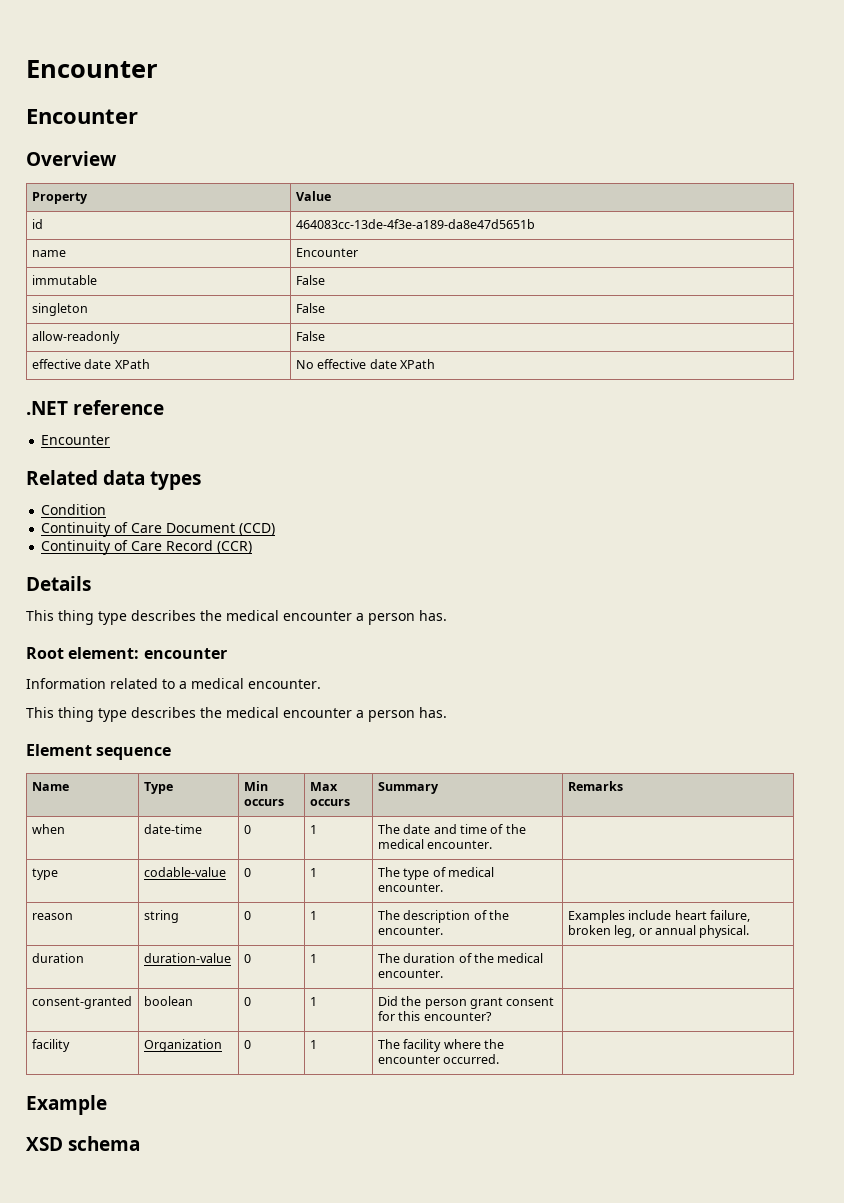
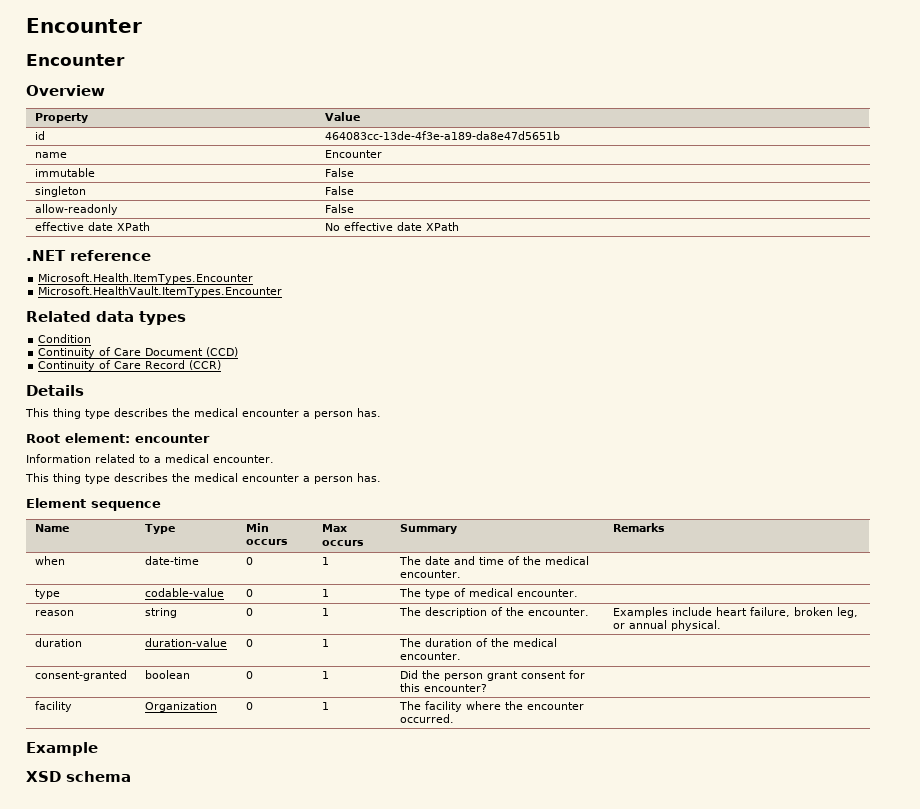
  .NET reference
- Encounter
+ Microsoft.Health.ItemTypes.Encounter
+ Microsoft.HealthVault.ItemTypes.Encounter

